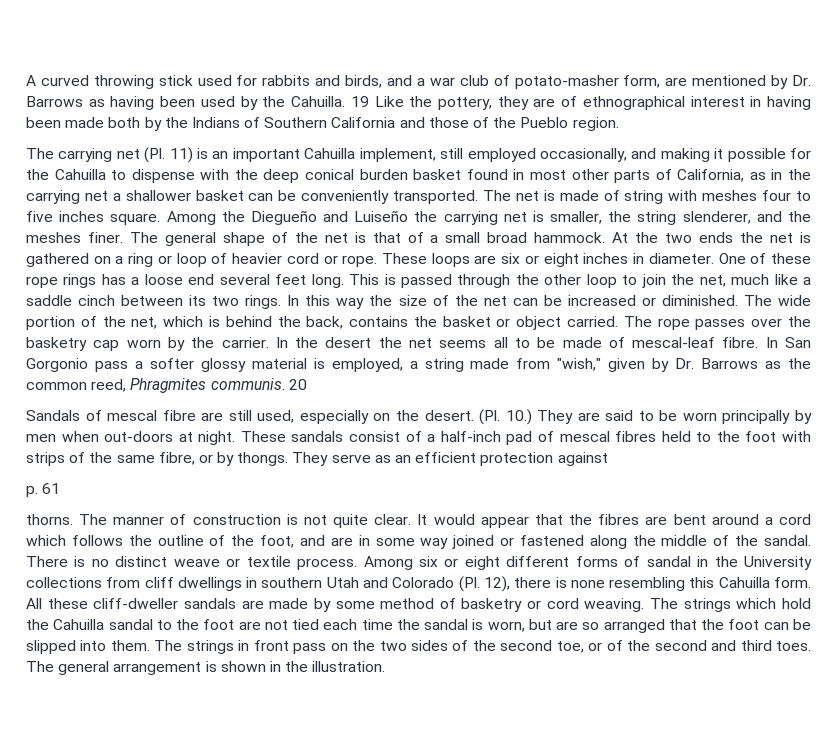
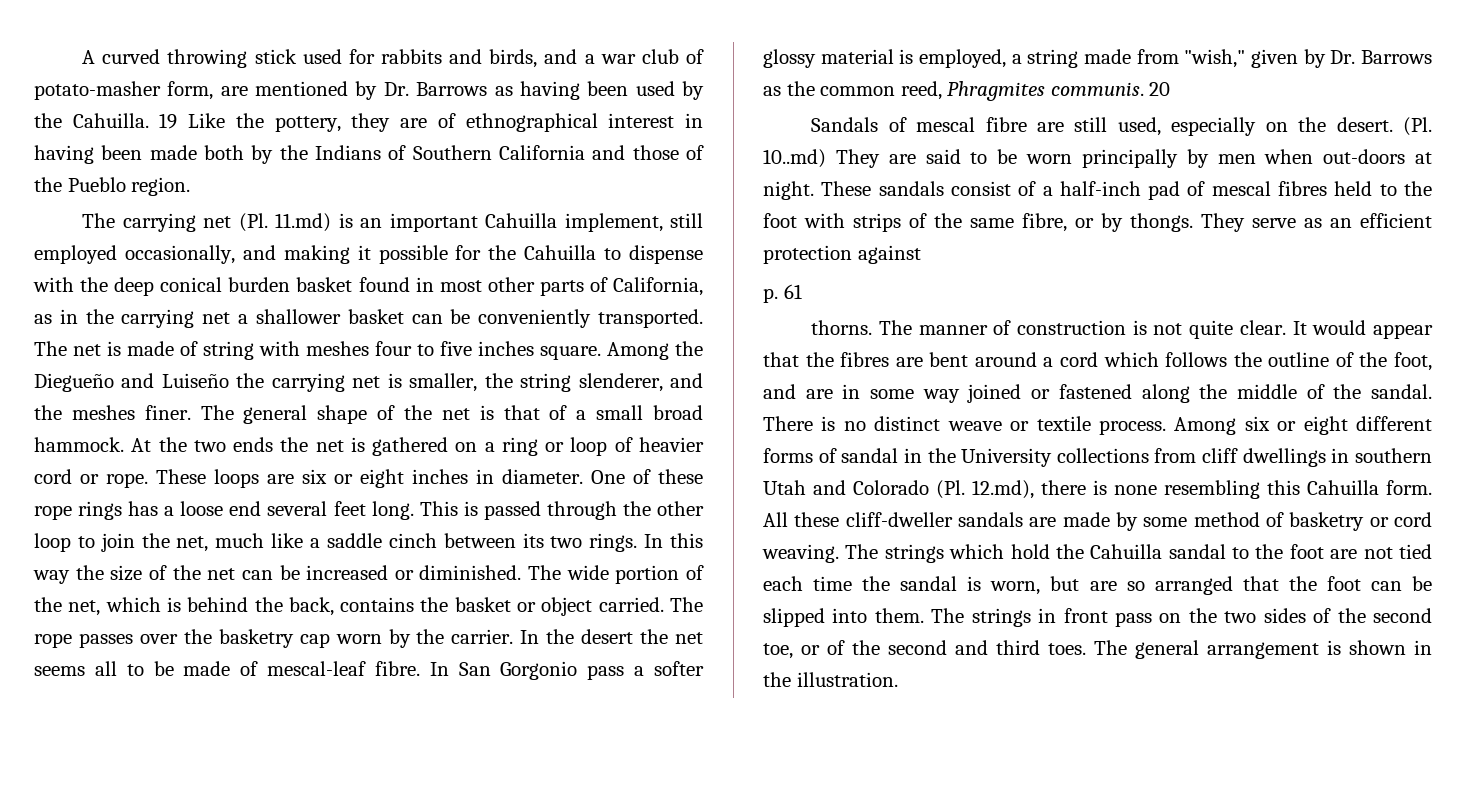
- The carrying net (Pl. 11) is an important Cahuilla implement, still employed occasionally, and making it possible for the Cahuilla to dispense with the deep conical burden basket found in most other parts of California, as in the carrying net a shallower basket can be conveniently transported.
+ The carrying net (Pl. 11.md) is an important Cahuilla implement, still employed occasionally, and making it possible for the Cahuilla to dispense with the deep conical burden basket found in most other parts of California, as in the carrying net a shallower basket can be conveniently transported.
- (Pl. 10.) They are said to be worn principally by men when out-doors at night.
+ (Pl. 10..md) They are said to be worn principally by men when out-doors at night.
- Among six or eight different forms of sandal in the University collections from cliff dwellings in southern Utah and Colorado (Pl. 12), there is none resembling this Cahuilla form.
+ Among six or eight different forms of sandal in the University collections from cliff dwellings in southern Utah and Colorado (Pl. 12.md), there is none resembling this Cahuilla form.

